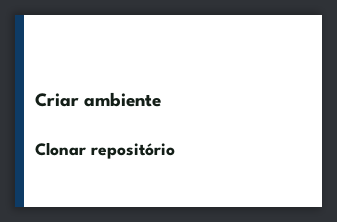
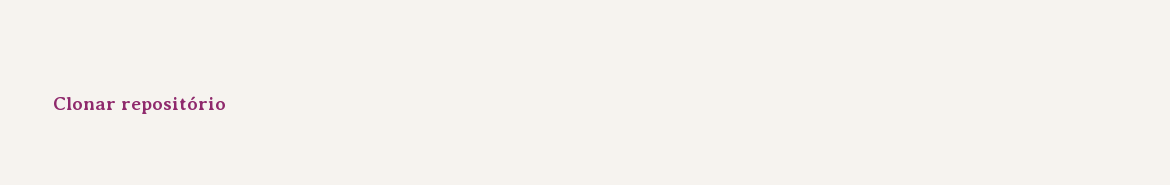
- Criar ambiente

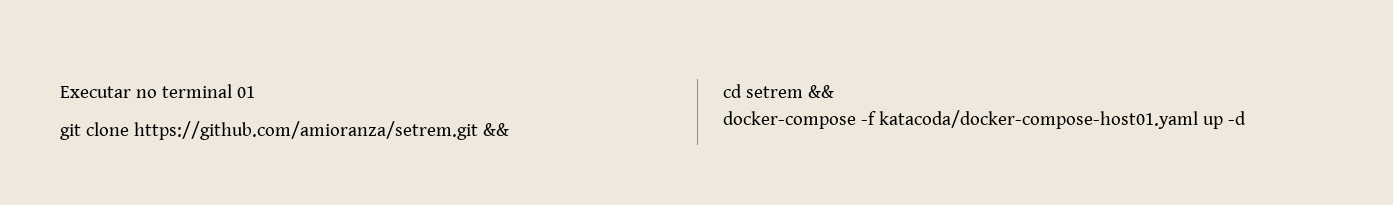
- Clonar repositório
+ Executar no terminal 01
+ git clone https://github.com/amioranza/setrem.git &&
+ cd setrem &&
+ docker-compose -f katacoda/docker-compose-host01.yaml up -d

